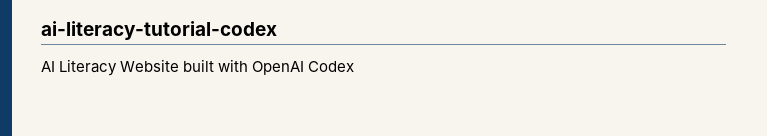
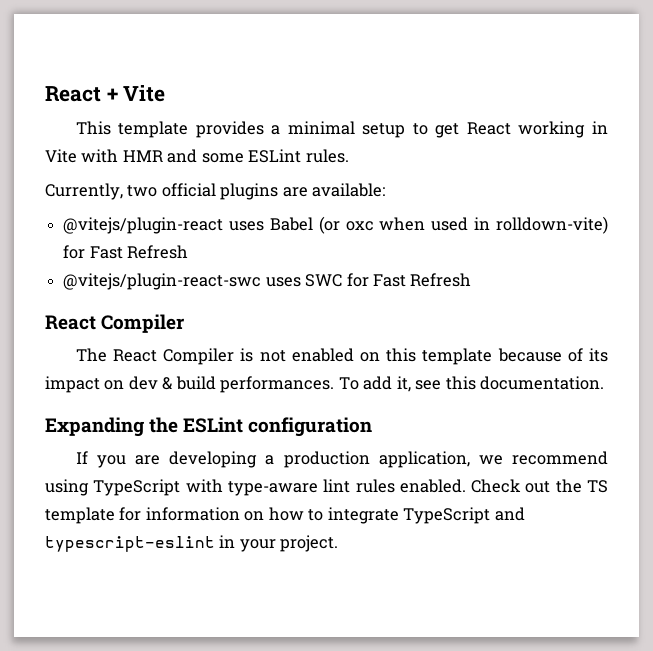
- ai-literacy-tutorial-codex
- AI Literacy Website built with OpenAI Codex
+ React + Vite
+ This template provides a minimal setup to get React working in Vite with HMR and some ESLint rules.
+ Currently, two official plugins are available:
+ @vitejs/plugin-react uses Babel (or oxc when used in rolldown-vite) for Fast Refresh
+ @vitejs/plugin-react-swc uses SWC for Fast Refresh
+ React Compiler
+ The React Compiler is not enabled on this template because of its impact on dev & build performances. To add it, see this documentation.
+ Expanding the ESLint configuration
+ If you are developing a production application, we recommend using TypeScript with type-aware lint rules enabled. Check out the TS template for information on how to integrate TypeScript and typescript-eslint in your project.

